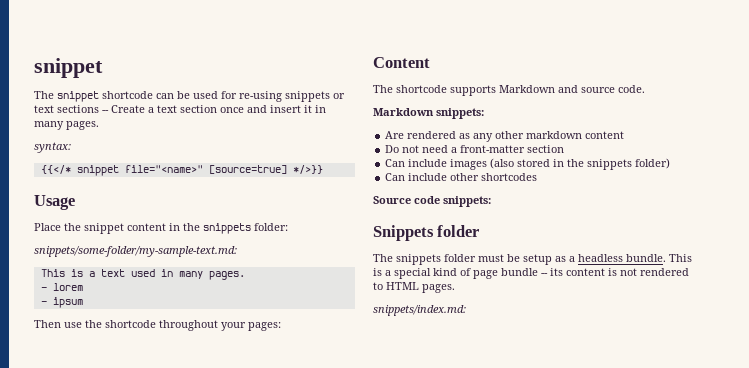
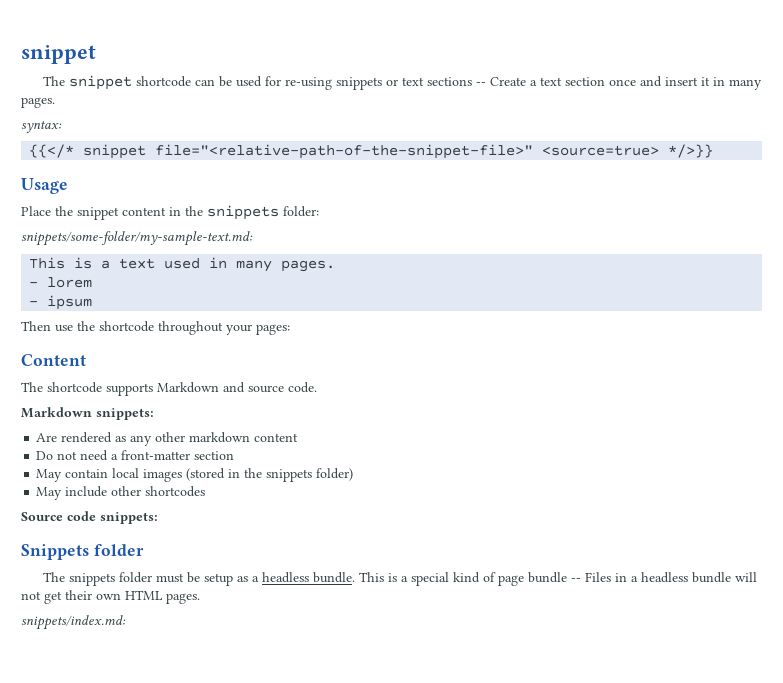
- {{</* snippet file="<name>" [source=true] */>}}
+ {{</* snippet file="<relative-path-of-the-snippet-file>" <source=true> */>}}
- Can include images (also stored in the snippets folder)
+ May contain local images (stored in the snippets folder)
- Can include other shortcodes
+ May include other shortcodes
- This is a special kind of page bundle -- its content is not rendered to HTML pages.
+ This is a special kind of page bundle -- Files in a headless bundle will not get their own HTML pages.

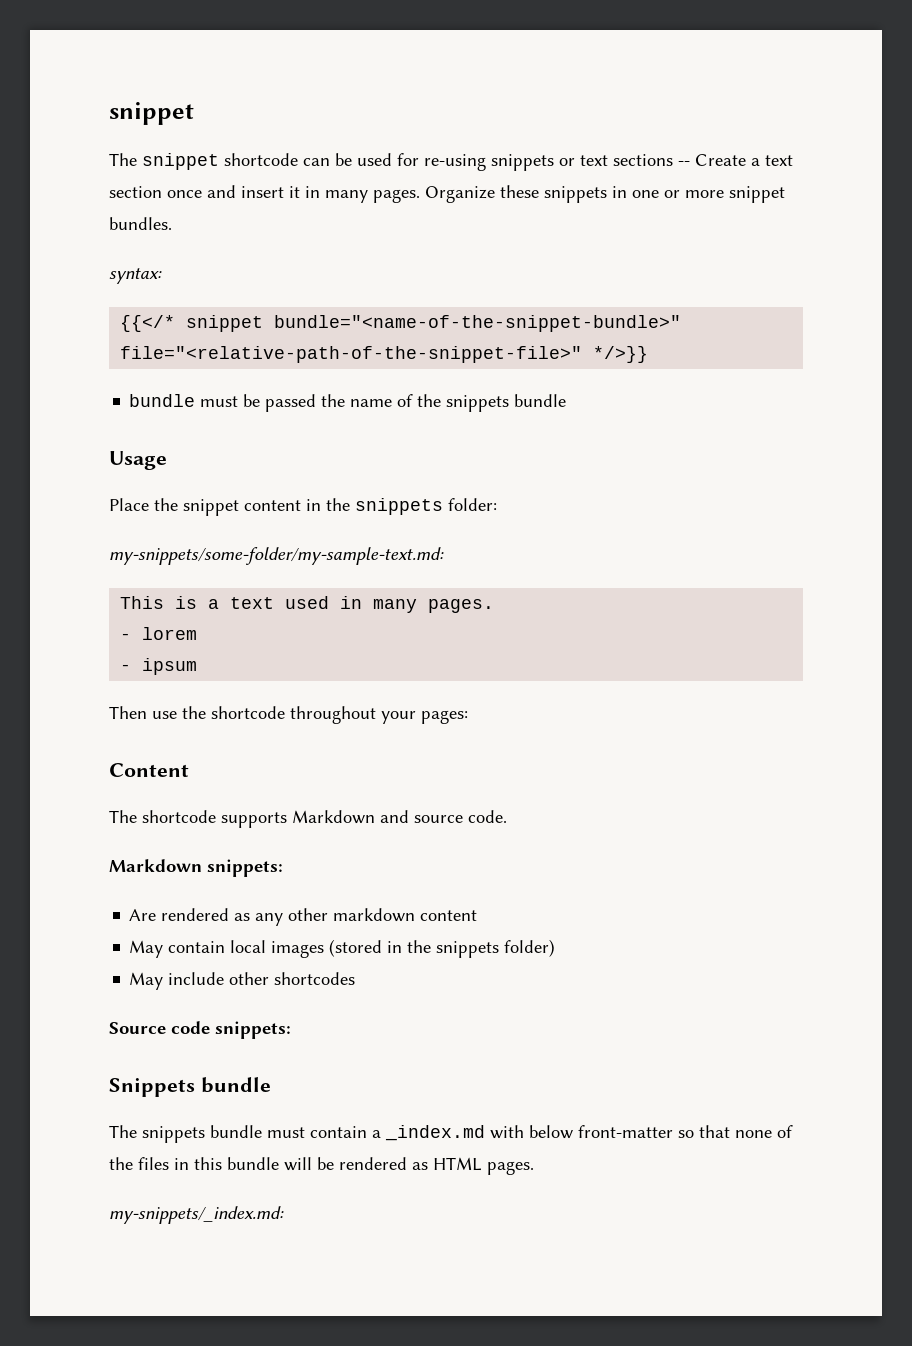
+ Organize these snippets in one or more snippet bundles.
- {{</* snippet file="<relative-path-of-the-snippet-file>" <source=true> */>}}
+ {{</* snippet bundle="<name-of-the-snippet-bundle>" file="<relative-path-of-the-snippet-file>" */>}}
+ bundle must be passed the name of the snippets bundle
- snippets/some-folder/my-sample-text.md:
+ my-snippets/some-folder/my-sample-text.md:
- Do not need a front-matter section
- Snippets folder
+ Snippets bundle
- The snippets folder must be setup as a headless bundle. This is a special kind of page bundle -- Files in a headless bundle will not get their own HTML pages.
+ The snippets bundle must contain a _index.md with below front-matter so that none of the files in this bundle will be rendered as HTML pages.
- snippets/index.md:
+ my-snippets/_index.md:

